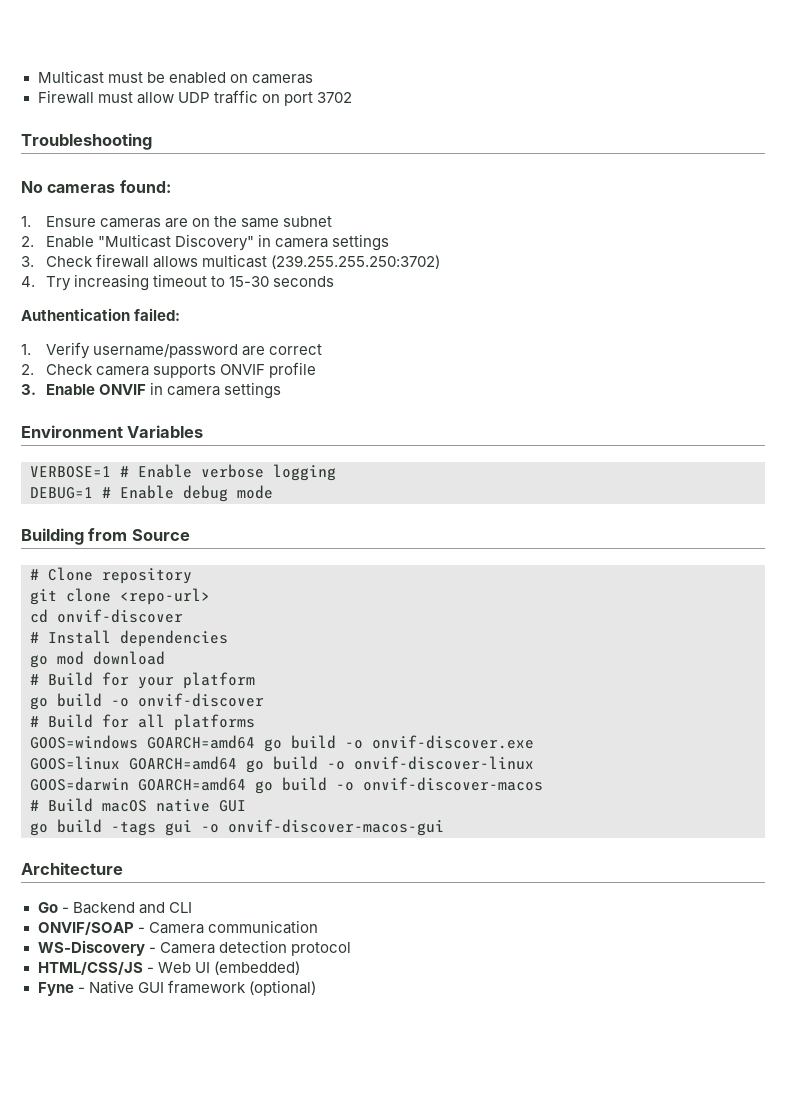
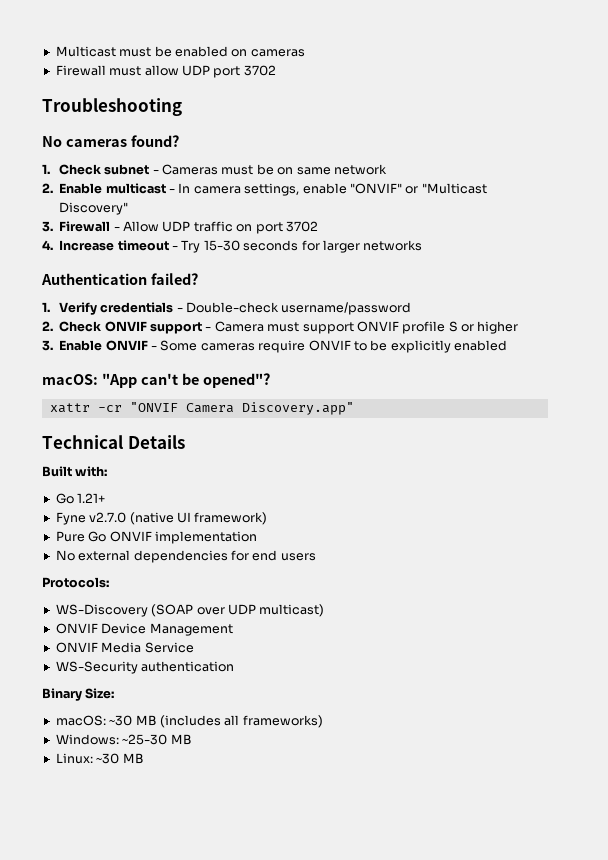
- Firewall must allow UDP traffic on port 3702
+ Firewall must allow UDP port 3702
- No cameras found:
- 1. Ensure cameras are on the same subnet
- 2. Enable "Multicast Discovery" in camera settings
- 3. Check firewall allows multicast (239.255.255.250:3702)
- 4. Try increasing timeout to 15-30 seconds
- Authentication failed:
- 1. Verify username/password are correct
- 2. Check camera supports ONVIF profile
+ No cameras found?
+ 1. Check subnet - Cameras must be on same network
+ 2. Enable multicast - In camera settings, enable "ONVIF" or "Multicast Discovery"
+ 3. Firewall - Allow UDP traffic on port 3702
+ 4. Increase timeout - Try 15-30 seconds for larger networks
+ Authentication failed?
+ 1. Verify credentials - Double-check username/password
+ 2. Check ONVIF support - Camera must support ONVIF profile S or higher
- 3. Enable ONVIF in camera settings
- Environment Variables
- VERBOSE=1 # Enable verbose logging
- DEBUG=1 # Enable debug mode
- Building from Source
- # Clone repository
- git clone <repo-url>
- cd onvif-discover
- # Install dependencies
- go mod download
- # Build for your platform
- go build -o onvif-discover
- # Build for all platforms
- GOOS=windows GOARCH=amd64 go build -o onvif-discover.exe
- GOOS=linux GOARCH=amd64 go build -o onvif-discover-linux
- GOOS=darwin GOARCH=amd64 go build -o onvif-discover-macos
- # Build macOS native GUI
- go build -tags gui -o onvif-discover-macos-gui
- Architecture
- Go - Backend and CLI
- ONVIF/SOAP - Camera communication
- WS-Discovery - Camera detection protocol
- HTML/CSS/JS - Web UI (embedded)
- Fyne - Native GUI framework (optional)
+ 3. Enable ONVIF - Some cameras require ONVIF to be explicitly enabled
+ macOS: "App can't be opened"?
+ xattr -cr "ONVIF Camera Discovery.app"
+ Technical Details
+ Built with:
+ Go 1.21+
+ Fyne v2.7.0 (native UI framework)
+ Pure Go ONVIF implementation
+ No external dependencies for end users
+ Protocols:
+ WS-Discovery (SOAP over UDP multicast)
+ ONVIF Device Management
+ ONVIF Media Service
+ WS-Security authentication
+ Binary Size:
+ macOS: ~30 MB (includes all frameworks)
+ Windows: ~25-30 MB
+ Linux: ~30 MB

